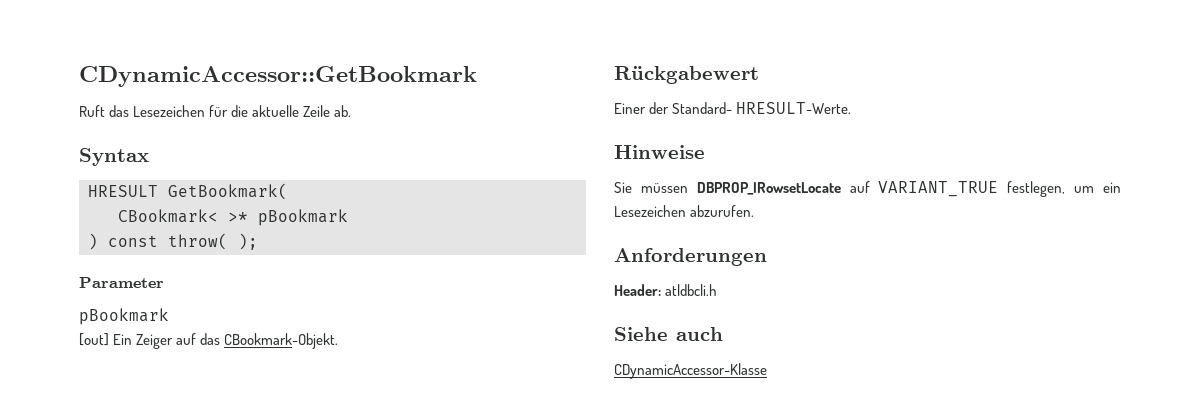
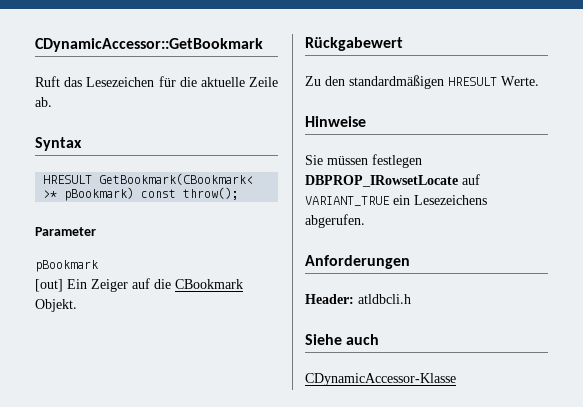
- HRESULT GetBookmark(
- CBookmark< >* pBookmark
- ) const throw( );
+ HRESULT GetBookmark(CBookmark< >* pBookmark) const throw();
- [out] Ein Zeiger auf das CBookmark-Objekt.
+ [out] Ein Zeiger auf die CBookmark Objekt.
  Rückgabewert
- Einer der Standard- HRESULT-Werte.
+ Zu den standardmäßigen HRESULT Werte.
- Sie müssen DBPROP_IRowsetLocate auf VARIANT_TRUE festlegen, um ein Lesezeichen abzurufen.
+ Sie müssen festlegen DBPROP_IRowsetLocate auf VARIANT_TRUE ein Lesezeichens abgerufen.

